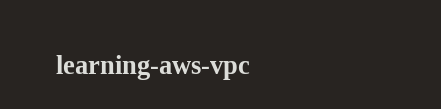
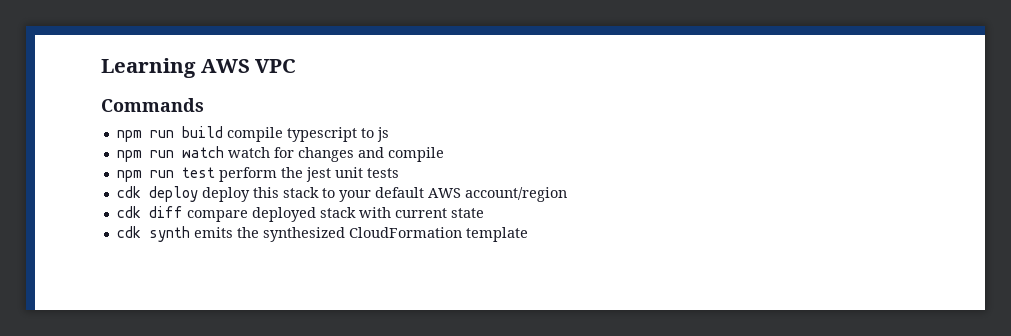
- learning-aws-vpc
+ Learning AWS VPC
+ Commands
+ npm run build compile typescript to js
+ npm run watch watch for changes and compile
+ npm run test perform the jest unit tests
+ cdk deploy deploy this stack to your default AWS account/region
+ cdk diff compare deployed stack with current state
+ cdk synth emits the synthesized CloudFormation template

